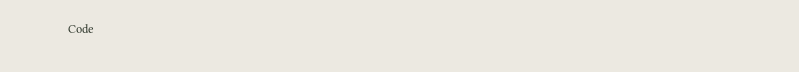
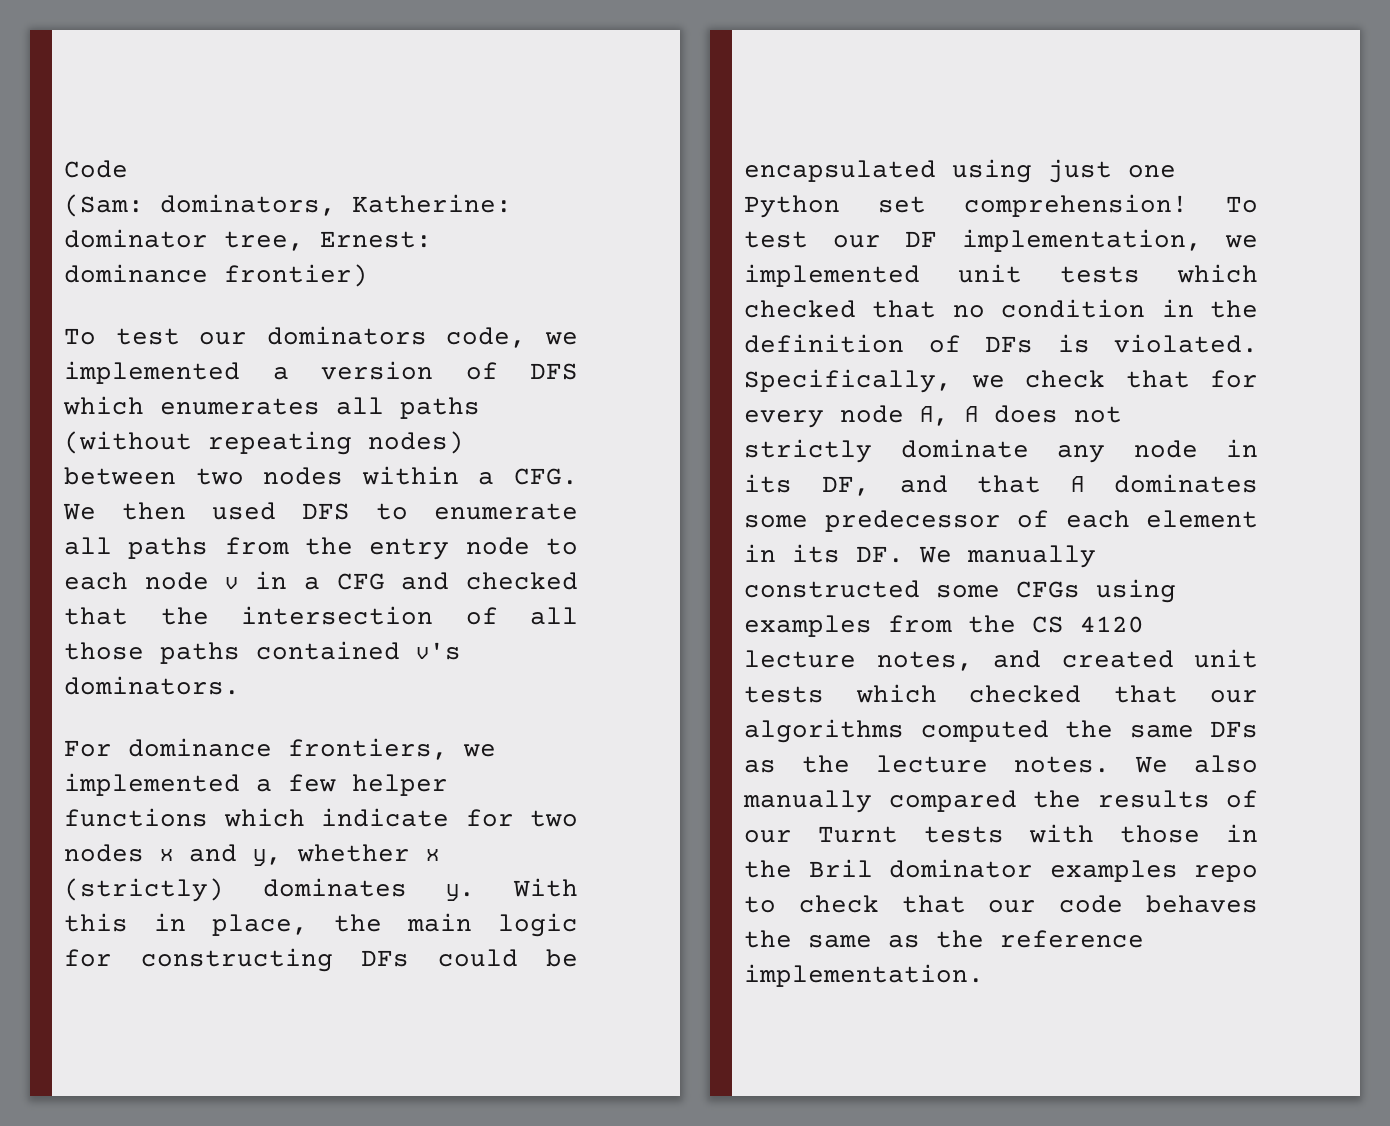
+ (Sam: dominators, Katherine: dominator tree, Ernest: dominance frontier)
+ To test our dominators code, we implemented a version of DFS which enumerates all paths (without repeating nodes) between two nodes within a CFG. We then used DFS to enumerate all paths from the entry node to each node v in a CFG and checked that the intersection of all those paths contained v's dominators.
+ For dominance frontiers, we implemented a few helper functions which indicate for two nodes x and y, whether x (strictly) dominates y. With this in place, the main logic for constructing DFs could be encapsulated using just one Python set comprehension! To test our DF implementation, we implemented unit tests which checked that no condition in the definition of DFs is violated. Specifically, we check that for every node A, A does not strictly dominate any node in its DF, and that A dominates some predecessor of each element in its DF. We manually constructed some CFGs using examples from the CS 4120 lecture notes, and created unit tests which checked that our algorithms computed the same DFs as the lecture notes. We also manually compared the results of our Turnt tests with those in the Bril dominator examples repo to check that our code behaves the same as the reference implementation.

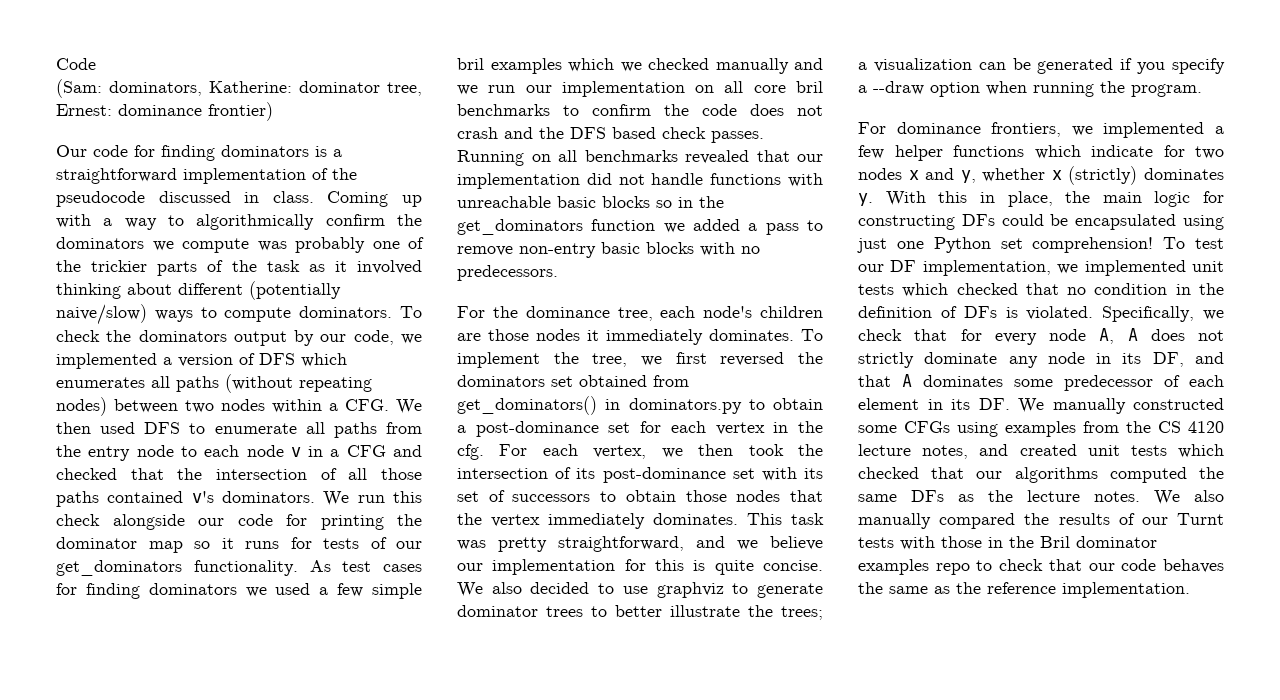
- To test our dominators code, we implemented a version of DFS which enumerates all paths (without repeating nodes) between two nodes within a CFG. We then used DFS to enumerate all paths from the entry node to each node v in a CFG and checked that the intersection of all those paths contained v's dominators.
+ Our code for finding dominators is a straightforward implementation of the pseudocode discussed in class. Coming up with a way to algorithmically confirm the dominators we compute was probably one of the trickier parts of the task as it involved thinking about different (potentially naive/slow) ways to compute dominators. To check the dominators output by our code, we implemented a version of DFS which enumerates all paths (without repeating nodes) between two nodes within a CFG. We then used DFS to enumerate all paths from the entry node to each node v in a CFG and checked that the intersection of all those paths contained v's dominators. We run this check alongside our code for printing the dominator map so it runs for tests of our get_dominators functionality. As test cases for finding dominators we used a few simple bril examples which we checked manually and we run our implementation on all core bril benchmarks to confirm the code does not crash and the DFS based check passes. Running on all benchmarks revealed that our implementation did not handle functions with unreachable basic blocks so in the get_dominators function we added a pass to remove non-entry basic blocks with no predecessors.
+ For the dominance tree, each node's children are those nodes it immediately dominates. To implement the tree, we first reversed the dominators set obtained from get_dominators() in dominators.py to obtain a post-dominance set for each vertex in the cfg. For each vertex, we then took the intersection of its post-dominance set with its set of successors to obtain those nodes that the vertex immediately dominates. This task was pretty straightforward, and we believe our implementation for this is quite concise. We also decided to use graphviz to generate dominator trees to better illustrate the trees; a visualization can be generated if you specify a --draw option when running the program.

